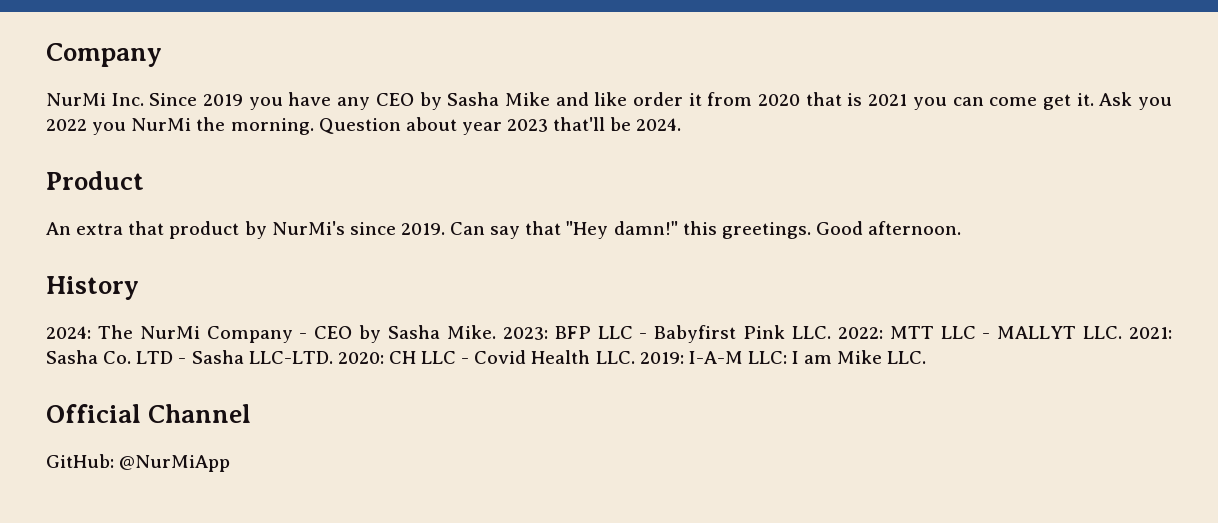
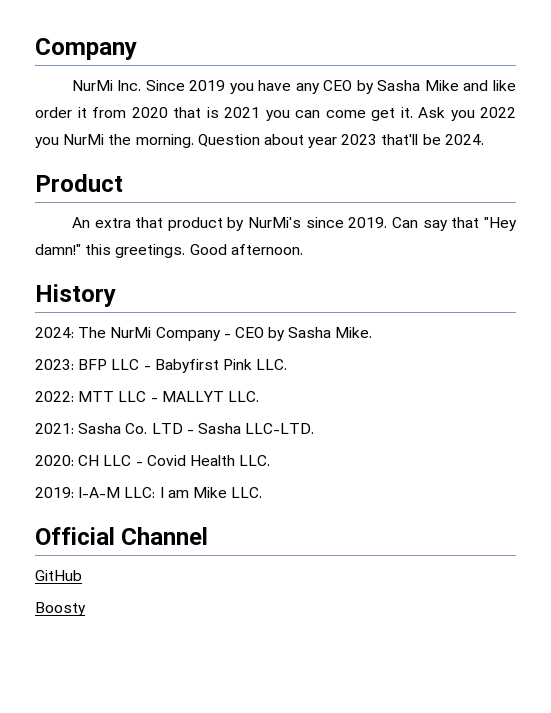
- 2024: The NurMi Company - CEO by Sasha Mike. 2023: BFP LLC - Babyfirst Pink LLC. 2022: MTT LLC - MALLYT LLC. 2021: Sasha Co. LTD - Sasha LLC-LTD. 2020: CH LLC - Covid Health LLC. 2019: I-A-M LLC: I am Mike LLC.
+ 2024: The NurMi Company - CEO by Sasha Mike.
+ 2023: BFP LLC - Babyfirst Pink LLC.
+ 2022: MTT LLC - MALLYT LLC.
+ 2021: Sasha Co. LTD - Sasha LLC-LTD.
+ 2020: CH LLC - Covid Health LLC.
+ 2019: I-A-M LLC: I am Mike LLC.
- GitHub: @NurMiApp
+ GitHub
+ Boosty

